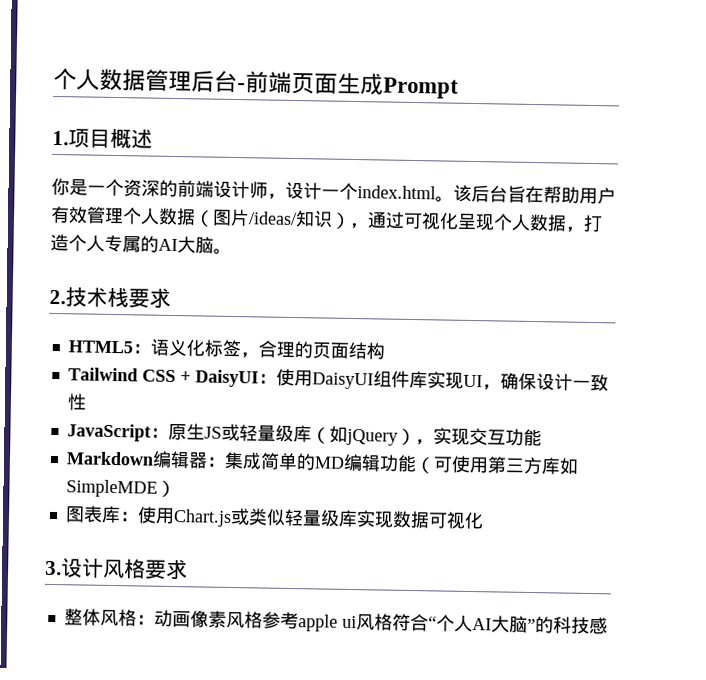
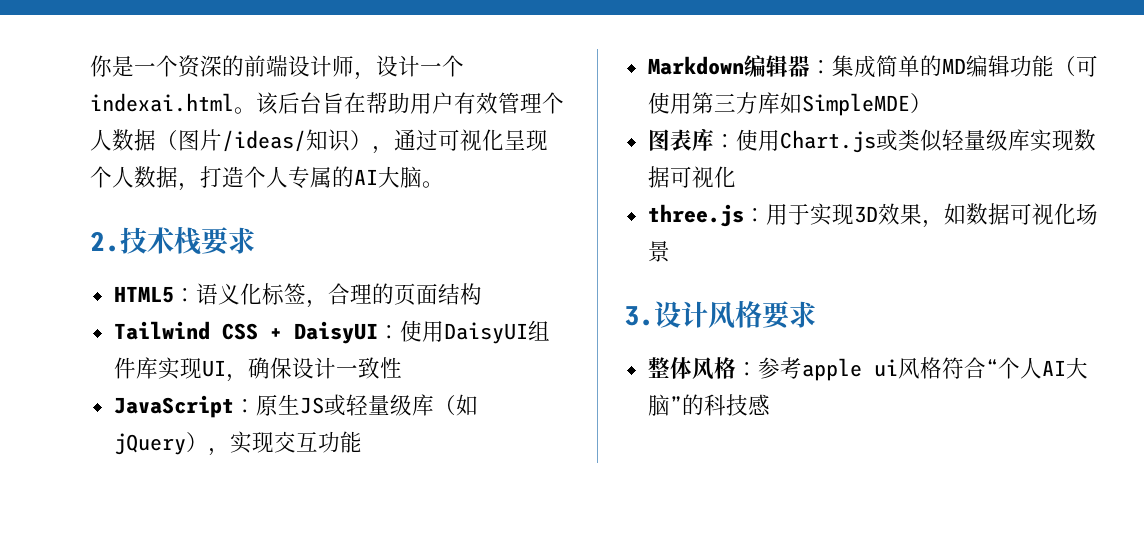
- 个人数据管理后台-前端页面生成Prompt
- 1.项目概述
- 你是一个资深的前端设计师，设计一个index.html。
+ 你是一个资深的前端设计师，设计一个indexai.html。
+ three.js：用于实现3D效果，如数据可视化场景
- 整体风格：动画像素风格参考apple ui风格符合“个人AI大脑”的科技感
+ 整体风格：参考apple ui风格符合“个人AI大脑”的科技感

